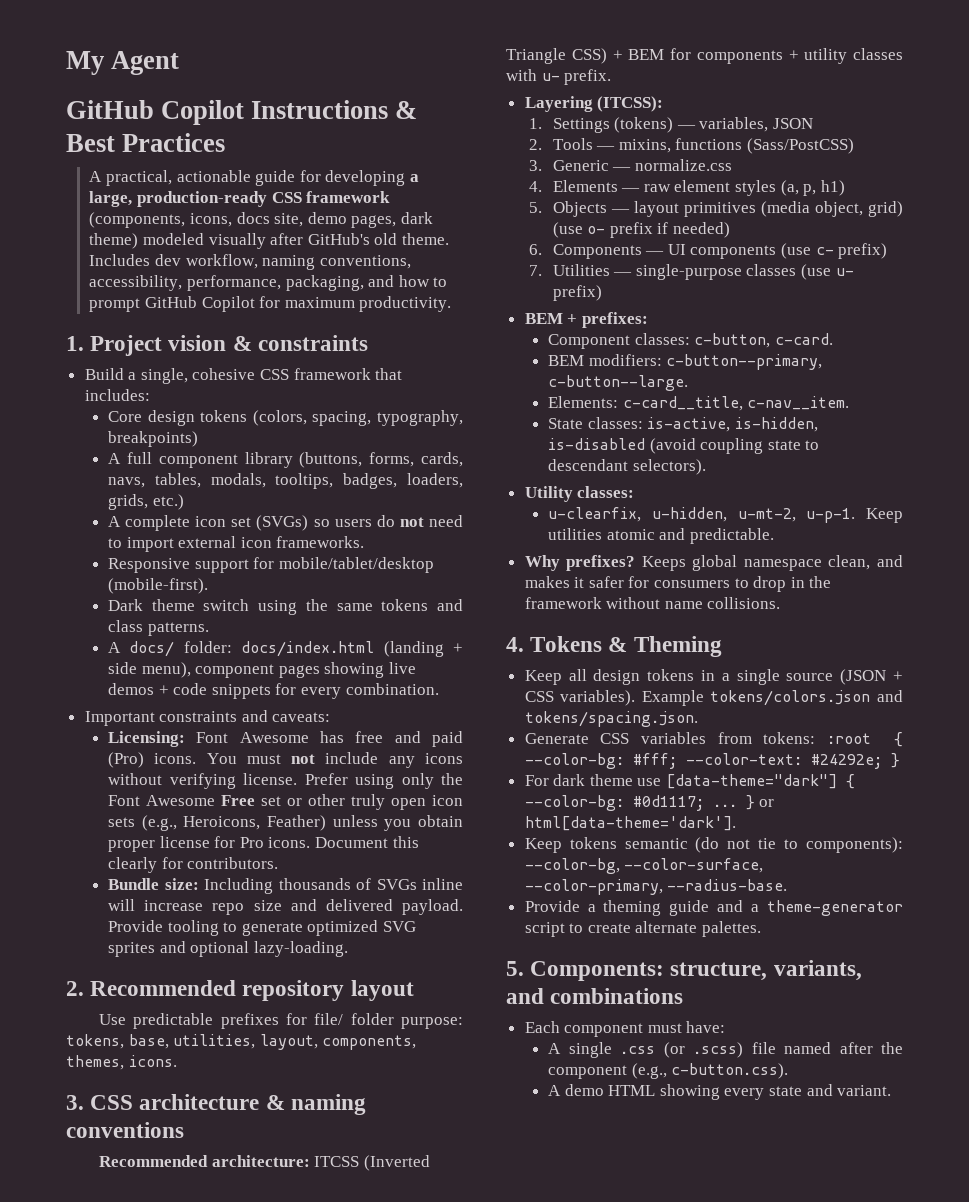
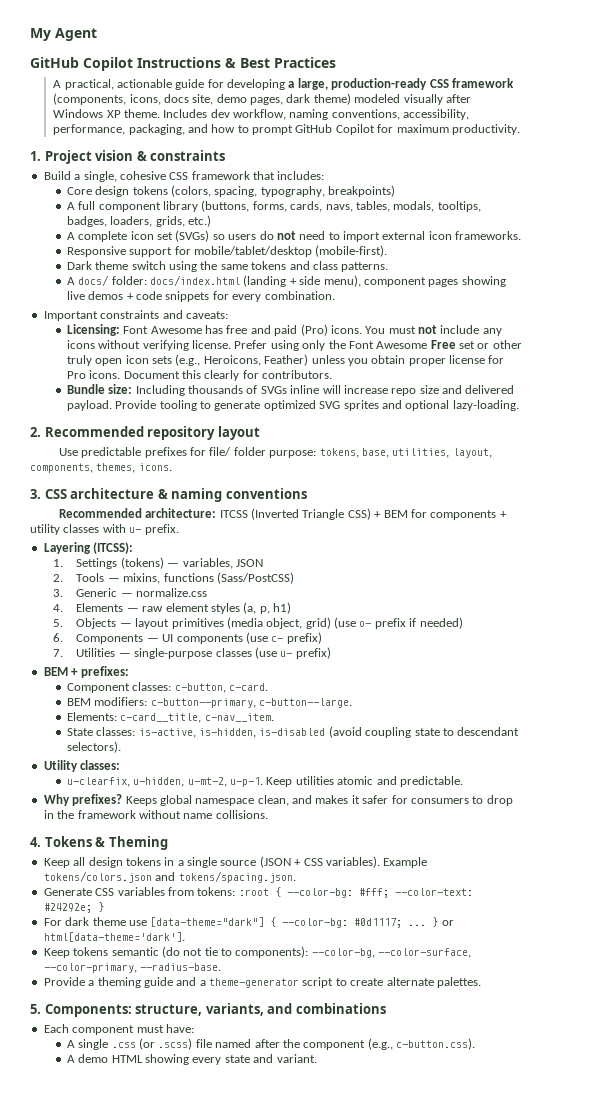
- A practical, actionable guide for developing a large, production-ready CSS framework (components, icons, docs site, demo pages, dark theme) modeled visually after GitHub's old theme.
+ A practical, actionable guide for developing a large, production-ready CSS framework (components, icons, docs site, demo pages, dark theme) modeled visually after Windows XP theme.

